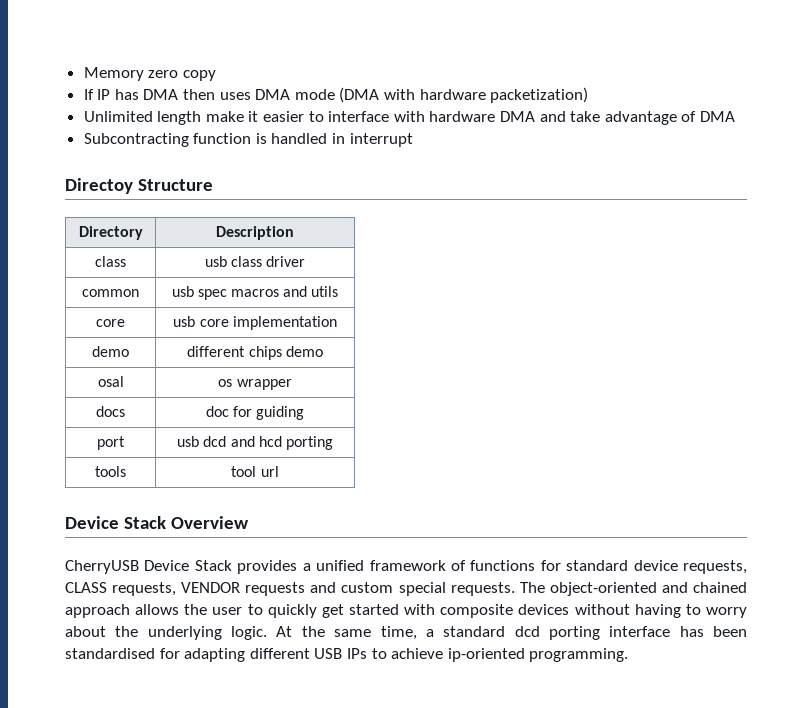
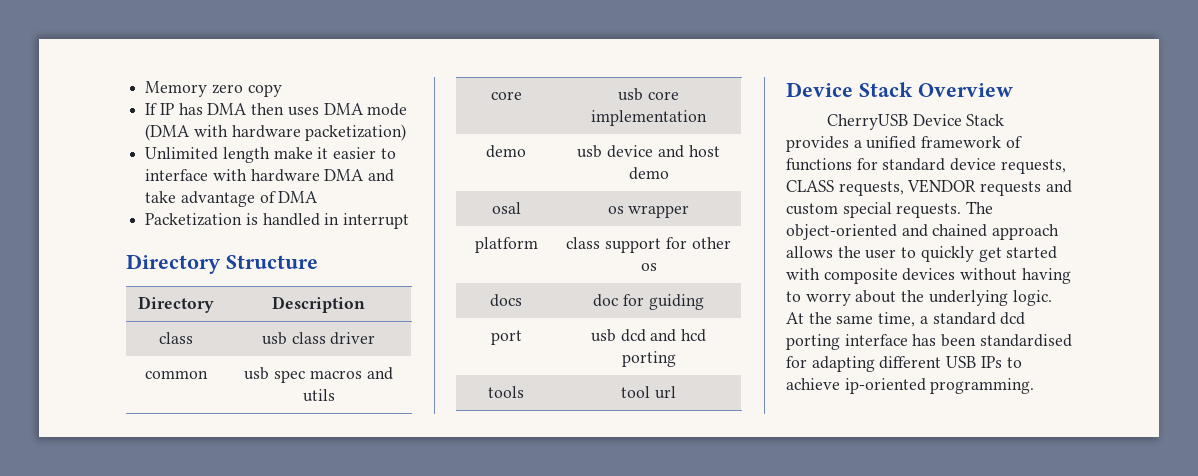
- Subcontracting function is handled in interrupt
+ Packetization is handled in interrupt
- Directoy Structure
+ Directory Structure
- demo | different chips demo
+ demo | usb device and host demo
+ platform | class support for other os

